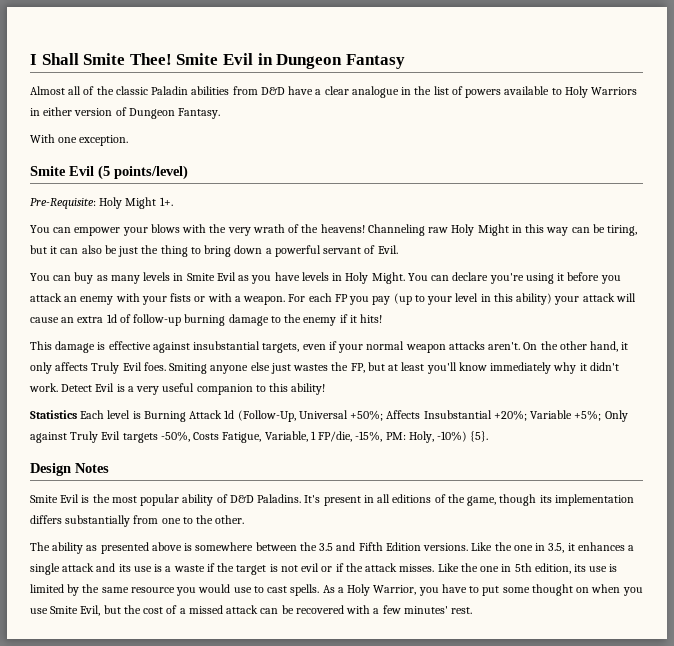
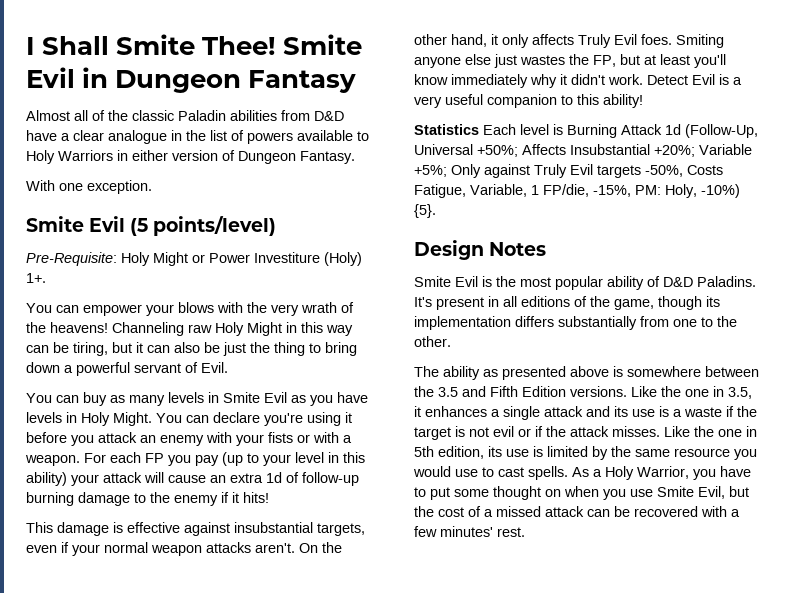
- Pre-Requisite: Holy Might 1+.
+ Pre-Requisite: Holy Might or Power Investiture (Holy) 1+.

